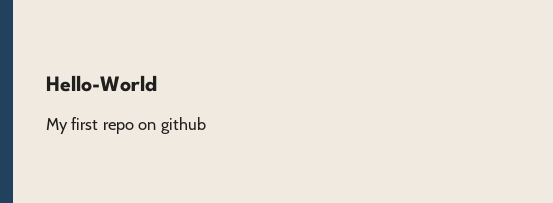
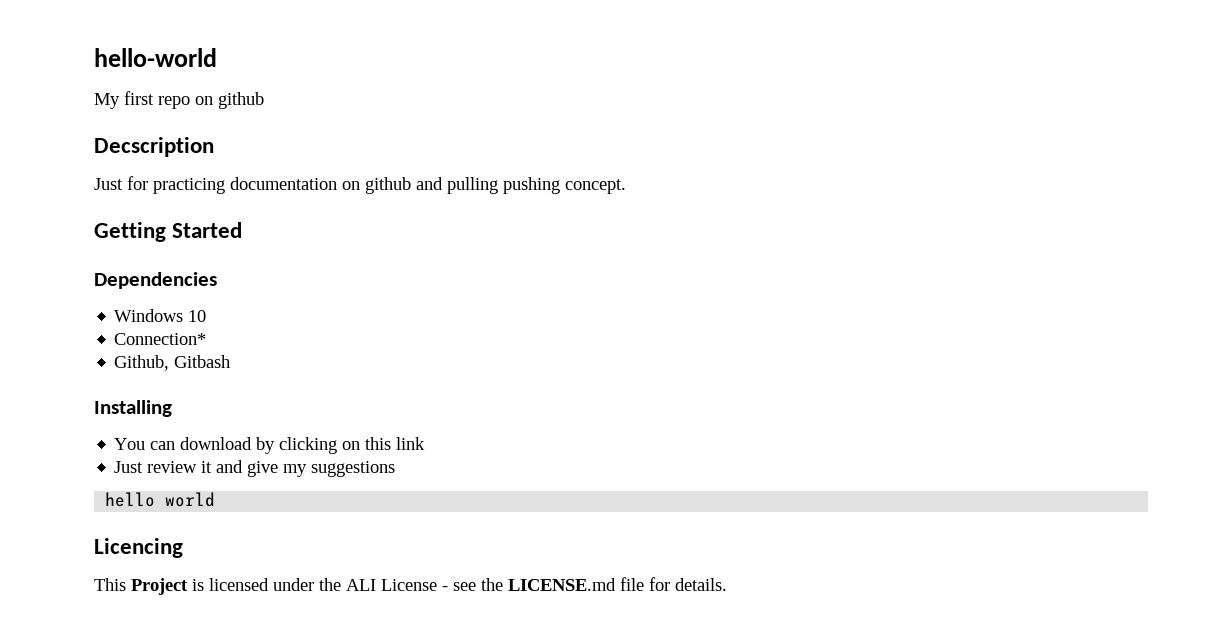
- Hello-World
+ hello-world
+ Decscription
+ Just for practicing documentation on github and pulling pushing concept.
+ Getting Started
+ Dependencies
+ Windows 10
+ Connection*
+ Github, Gitbash
+ Installing
+ You can download by clicking on this link
+ Just review it and give my suggestions
+ hello world
+ Licencing
+ This Project is licensed under the ALI License - see the LICENSE.md file for details.

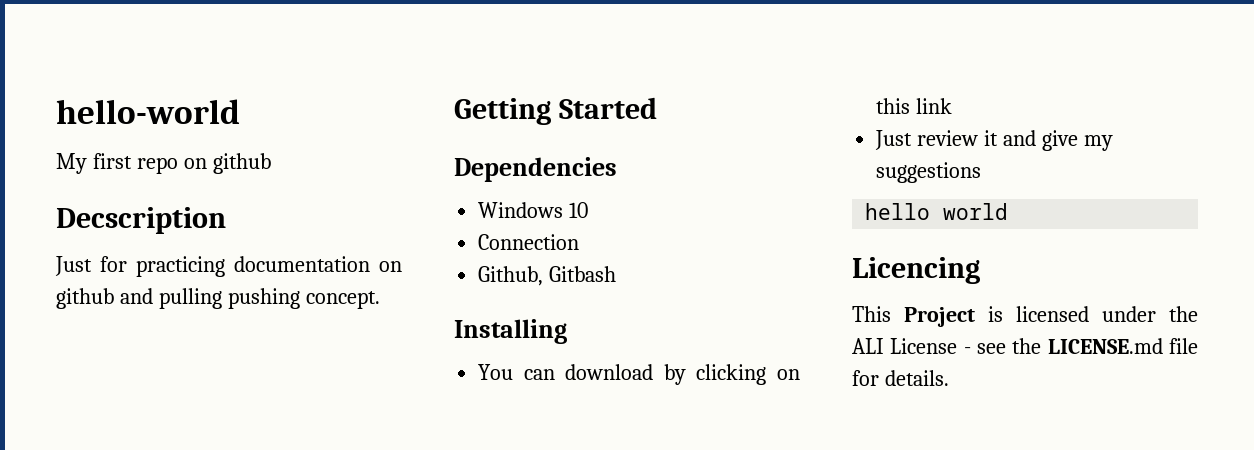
- Connection*
+ Connection

